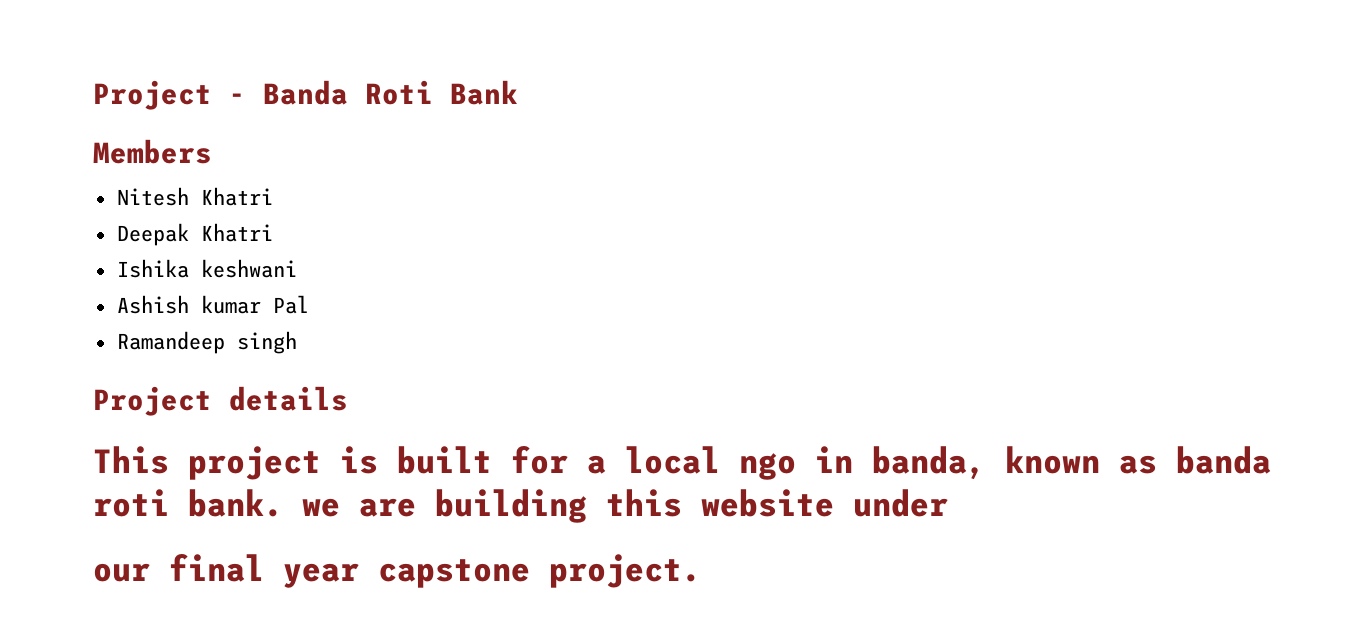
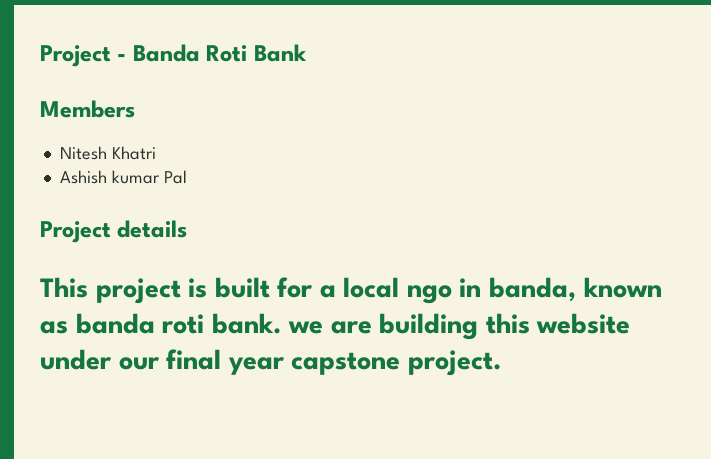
- Deepak Khatri
- Ishika keshwani
- Ramandeep singh
- This project is built for a local ngo in banda, known as banda roti bank. we are building this website under
- our final year capstone project.
+ This project is built for a local ngo in banda, known as banda roti bank. we are building this website under our final year capstone project.

